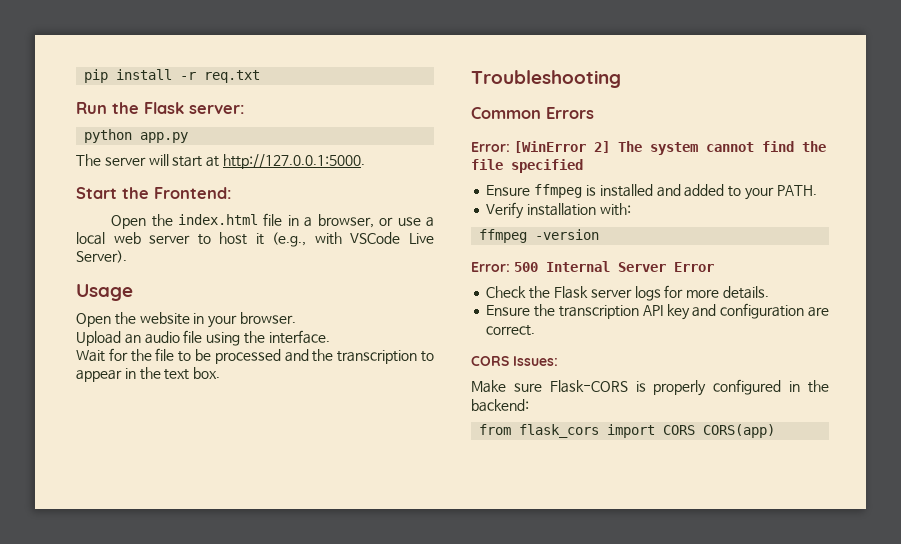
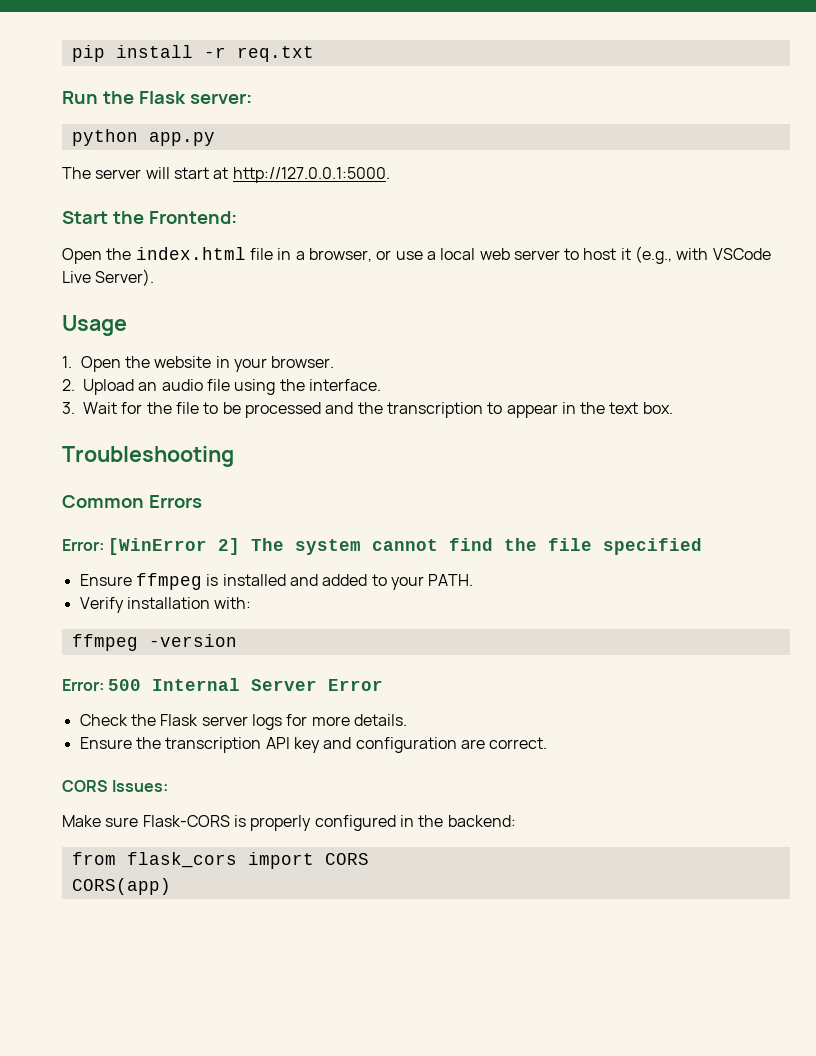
- Open the website in your browser.
+ 1. Open the website in your browser.
- Upload an audio file using the interface.
+ 2. Upload an audio file using the interface.
- Wait for the file to be processed and the transcription to appear in the text box.
+ 3. Wait for the file to be processed and the transcription to appear in the text box.
- from flask_cors import CORS CORS(app)
+ from flask_cors import CORS
+ CORS(app)

